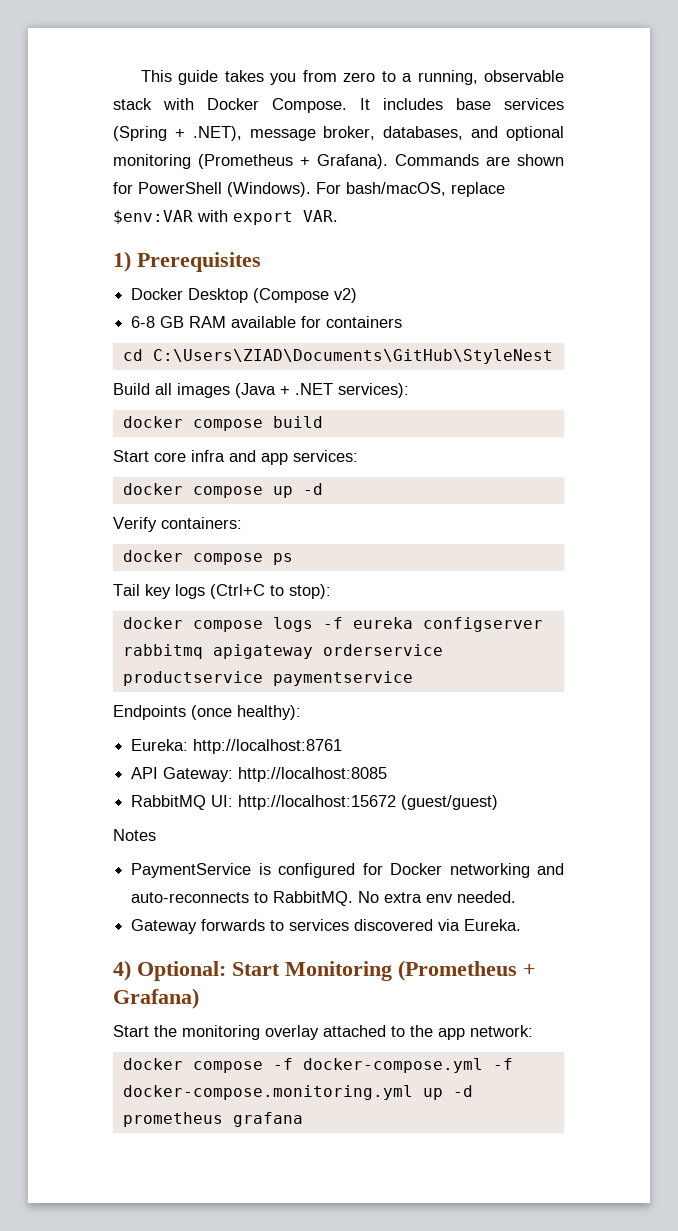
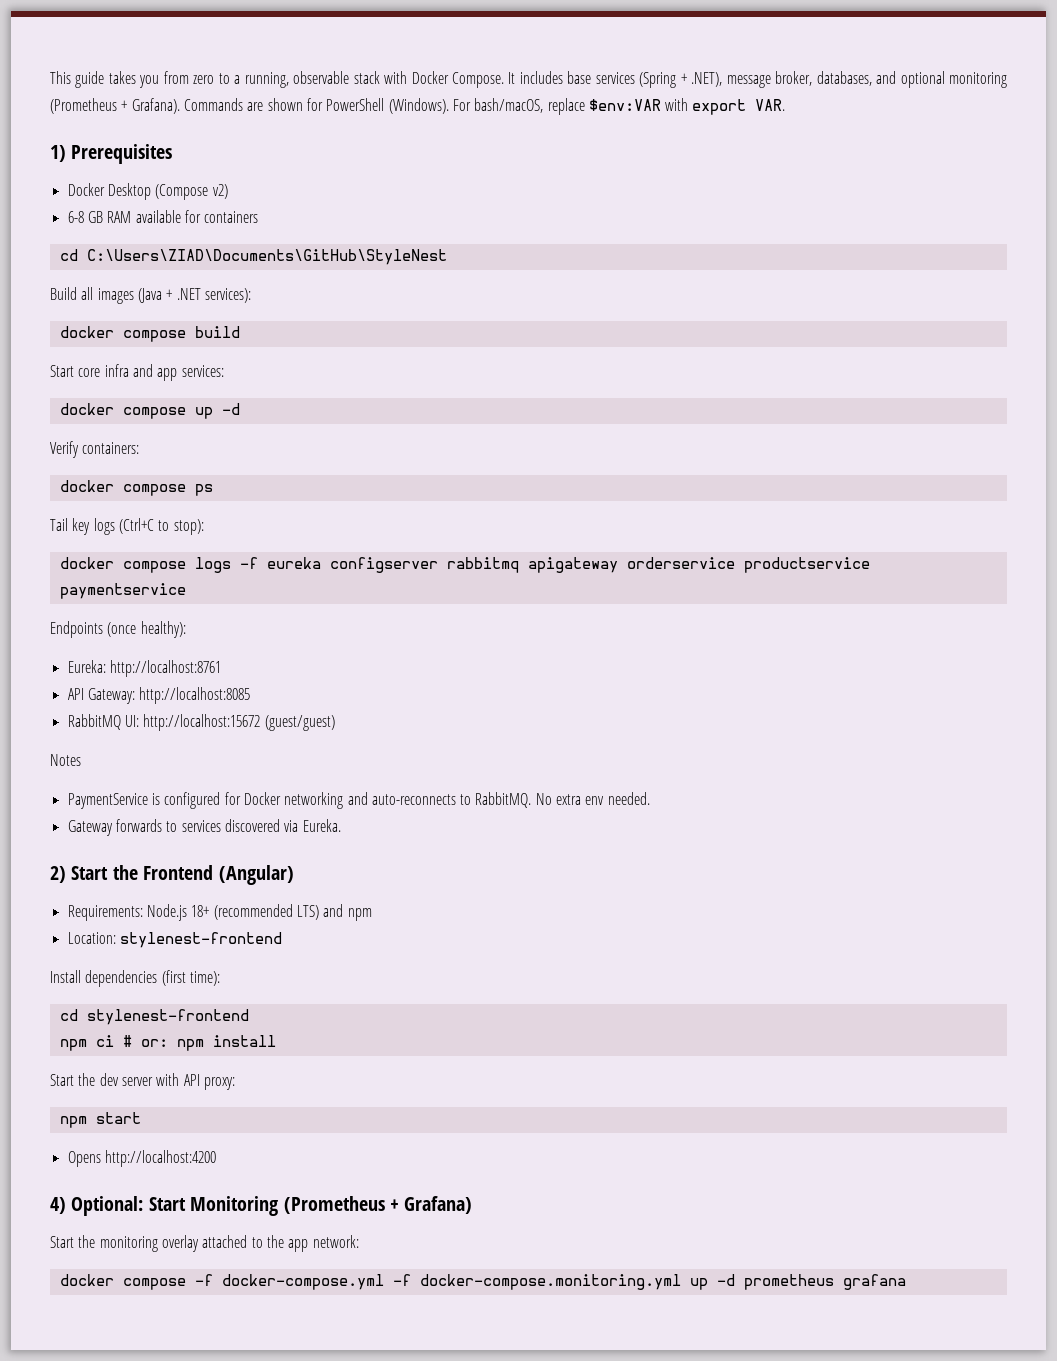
+ 2) Start the Frontend (Angular)
+ Requirements: Node.js 18+ (recommended LTS) and npm
+ Location: stylenest-frontend
+ Install dependencies (first time):
+ cd stylenest-frontend
+ npm ci # or: npm install
+ Start the dev server with API proxy:
+ npm start
+ Opens http://localhost:4200

